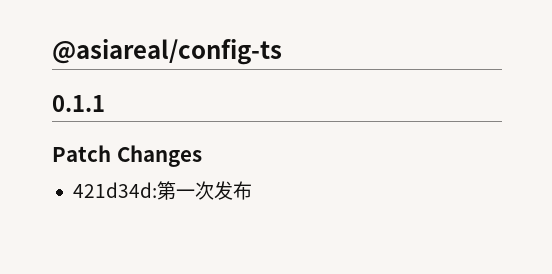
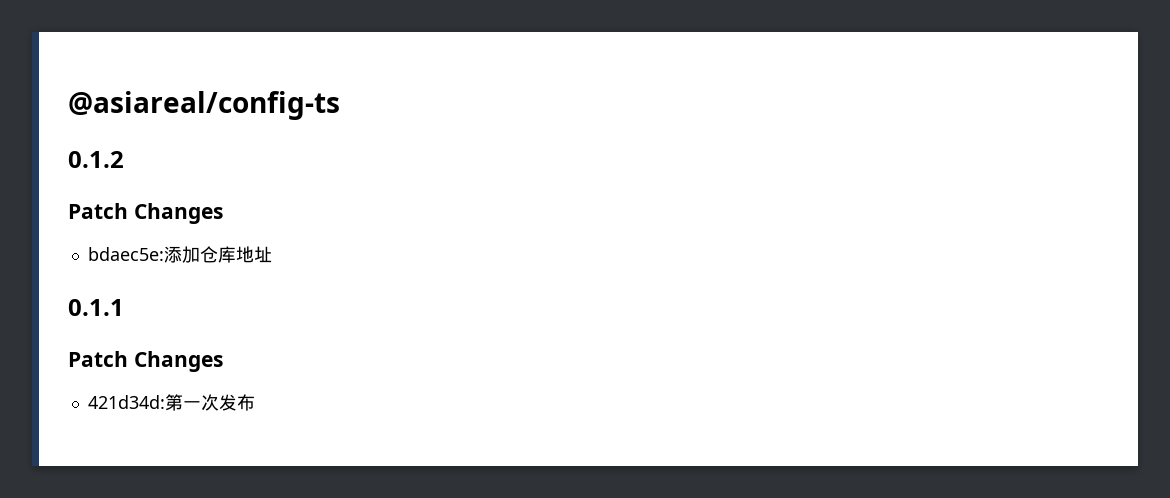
+ 0.1.2
+ Patch Changes
+ bdaec5e:添加仓库地址

